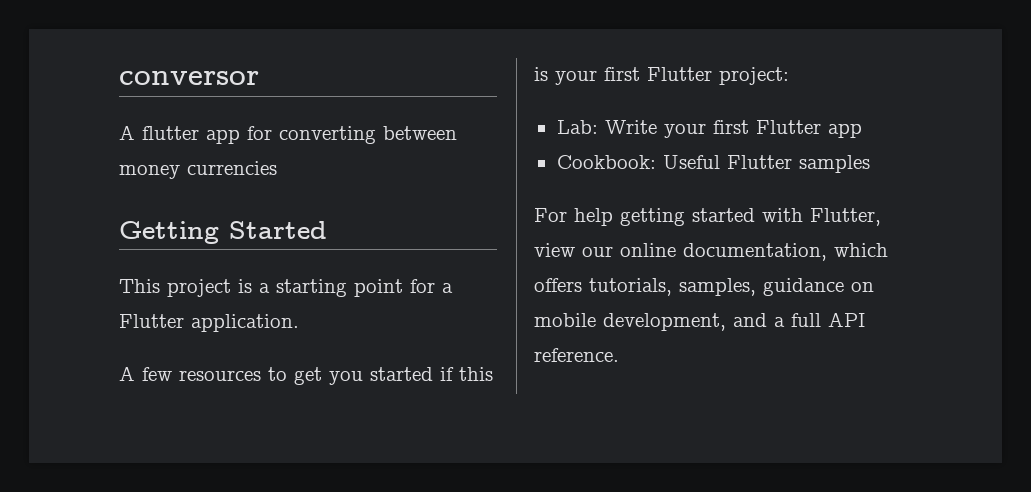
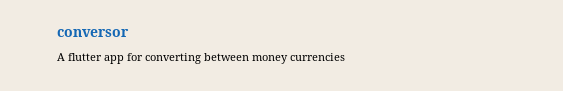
- Getting Started
- This project is a starting point for a Flutter application.
- A few resources to get you started if this is your first Flutter project:
- Lab: Write your first Flutter app
- Cookbook: Useful Flutter samples
- For help getting started with Flutter, view our online documentation, which offers tutorials, samples, guidance on mobile development, and a full API reference.

